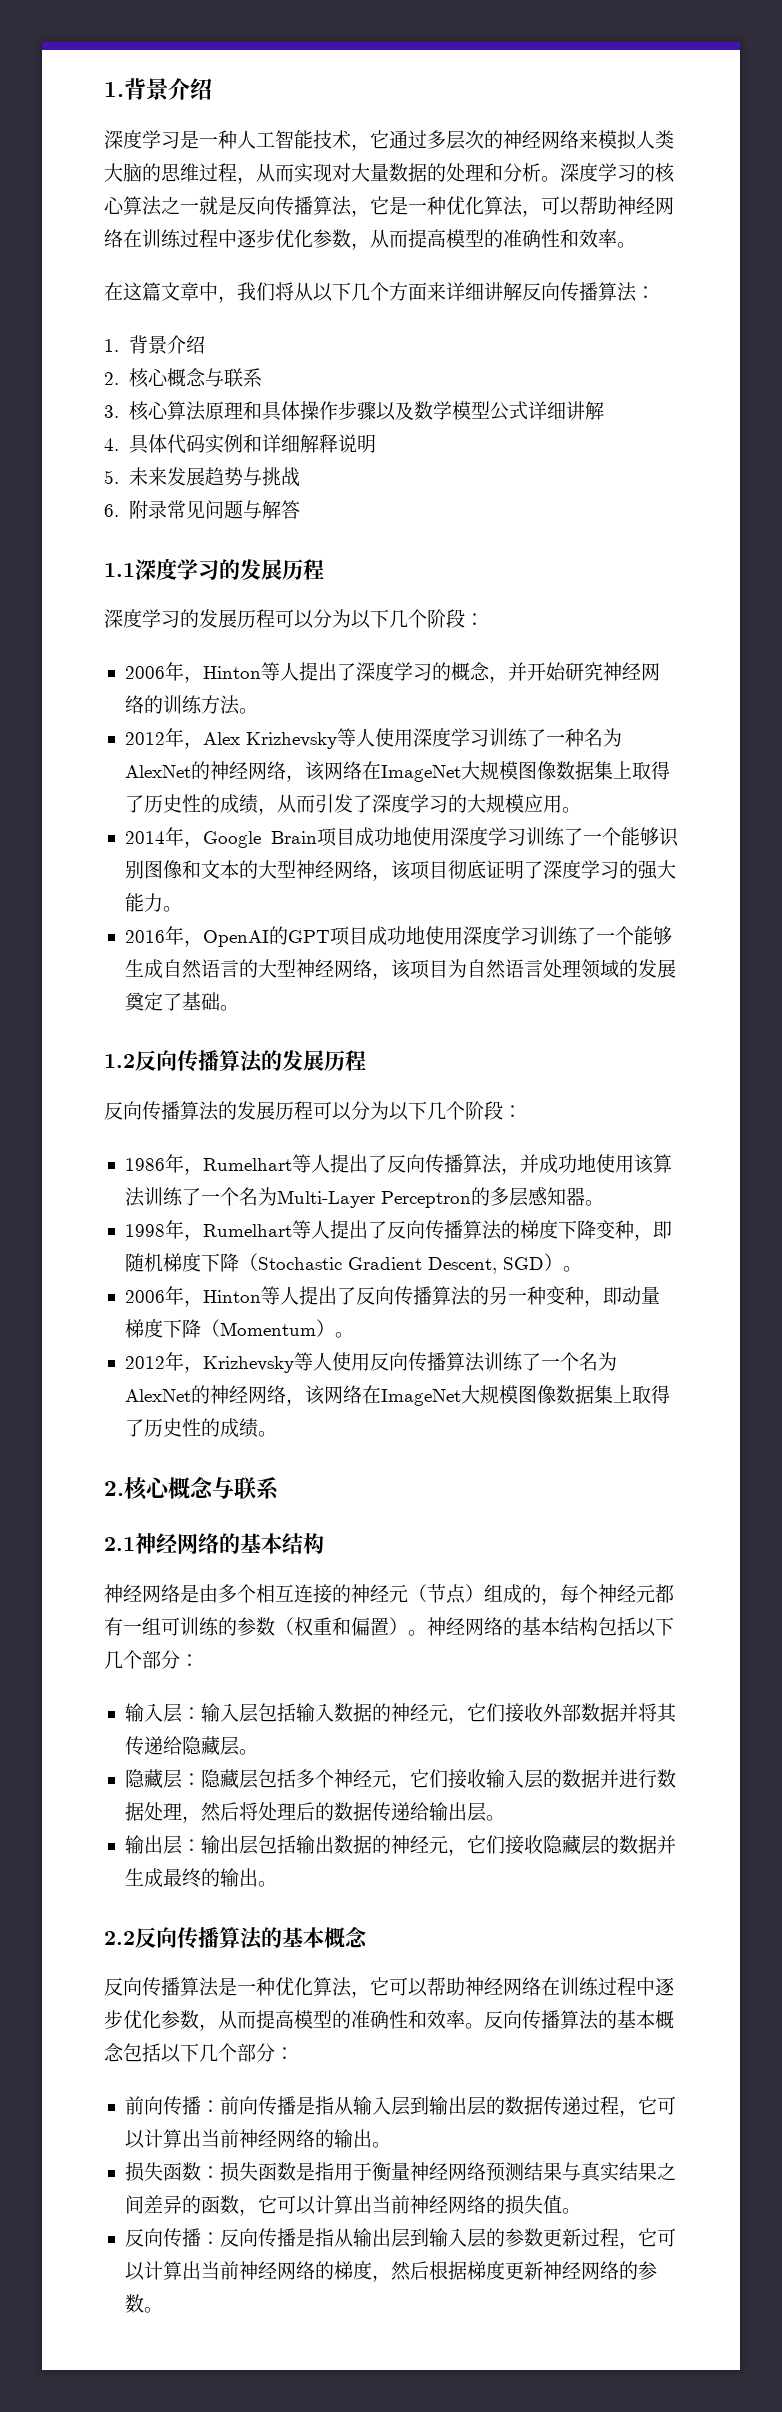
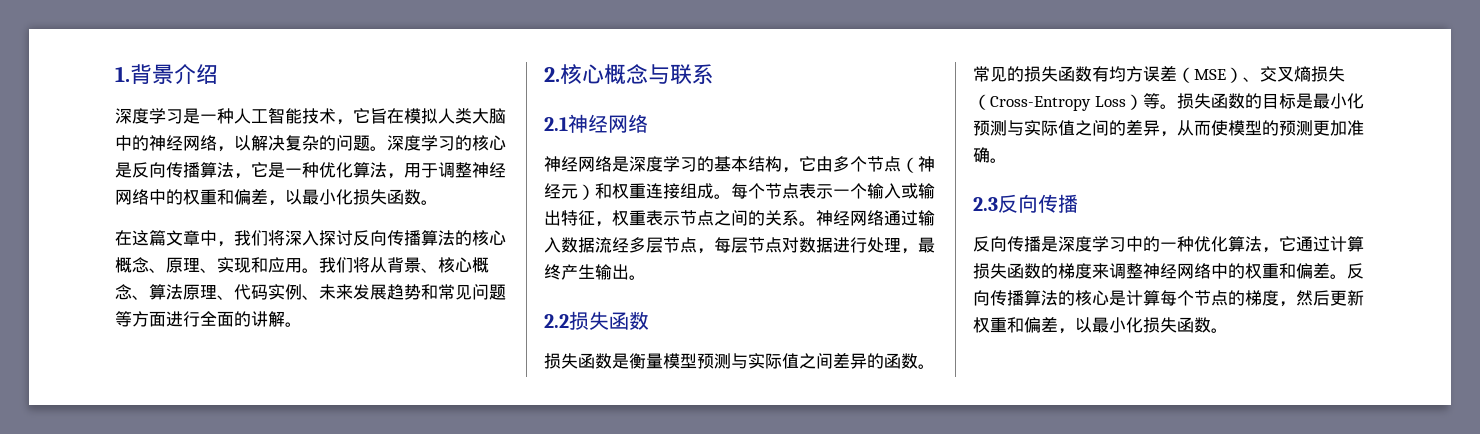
- 深度学习是一种人工智能技术，它通过多层次的神经网络来模拟人类大脑的思维过程，从而实现对大量数据的处理和分析。
+ 深度学习是一种人工智能技术，它旨在模拟人类大脑中的神经网络，以解决复杂的问题。
- 深度学习的核心算法之一就是反向传播算法，它是一种优化算法，可以帮助神经网络在训练过程中逐步优化参数，从而提高模型的准确性和效率。
+ 深度学习的核心是反向传播算法，它是一种优化算法，用于调整神经网络中的权重和偏差，以最小化损失函数。
- 在这篇文章中，我们将从以下几个方面来详细讲解反向传播算法：
- 1.背景介绍
- 2.核心概念与联系
- 3.核心算法原理和具体操作步骤以及数学模型公式详细讲解
- 4.具体代码实例和详细解释说明
- 5.未来发展趋势与挑战
- 6.附录常见问题与解答
- 1.1深度学习的发展历程
- 深度学习的发展历程可以分为以下几个阶段：
- 2006年，Hinton等人提出了深度学习的概念，并开始研究神经网络的训练方法。
- 2012年，Alex Krizhevsky等人使用深度学习训练了一种名为AlexNet的神经网络，该网络在ImageNet大规模图像数据集上取得了历史性的成绩，从而引发了深度学习的大规模应用。
- 2014年，Google Brain项目成功地使用深度学习训练了一个能够识别图像和文本的大型神经网络，该项目彻底证明了深度学习的强大能力。
- 2016年，OpenAI的GPT项目成功地使用深度学习训练了一个能够生成自然语言的大型神经网络，该项目为自然语言处理领域的发展奠定了基础。
- 1.2反向传播算法的发展历程
- 反向传播算法的发展历程可以分为以下几个阶段：
- 1986年，Rumelhart等人提出了反向传播算法，并成功地使用该算法训练了一个名为Multi-Layer Perceptron的多层感知器。
- 1998年，Rumelhart等人提出了反向传播算法的梯度下降变种，即随机梯度下降（Stochastic Gradient Descent, SGD）。
- 2006年，Hinton等人提出了反向传播算法的另一种变种，即动量梯度下降（Momentum）。
- 2012年，Krizhevsky等人使用反向传播算法训练了一个名为AlexNet的神经网络，该网络在ImageNet大规模图像数据集上取得了历史性的成绩。
+ 在这篇文章中，我们将深入探讨反向传播算法的核心概念、原理、实现和应用。我们将从背景、核心概念、算法原理、代码实例、未来发展趋势和常见问题等方面进行全面的讲解。
- 2.1神经网络的基本结构
+ 2.1神经网络
- 神经网络是由多个相互连接的神经元（节点）组成的，每个神经元都有一组可训练的参数（权重和偏置）。神经网络的基本结构包括以下几个部分：
- 输入层：输入层包括输入数据的神经元，它们接收外部数据并将其传递给隐藏层。
- 隐藏层：隐藏层包括多个神经元，它们接收输入层的数据并进行数据处理，然后将处理后的数据传递给输出层。
- 输出层：输出层包括输出数据的神经元，它们接收隐藏层的数据并生成最终的输出。
- 2.2反向传播算法的基本概念
- 反向传播算法是一种优化算法，它可以帮助神经网络在训练过程中逐步优化参数，从而提高模型的准确性和效率。反向传播算法的基本概念包括以下几个部分：
- 前向传播：前向传播是指从输入层到输出层的数据传递过程，它可以计算出当前神经网络的输出。
- 损失函数：损失函数是指用于衡量神经网络预测结果与真实结果之间差异的函数，它可以计算出当前神经网络的损失值。
- 反向传播：反向传播是指从输出层到输入层的参数更新过程，它可以计算出当前神经网络的梯度，然后根据梯度更新神经网络的参数。
+ 神经网络是深度学习的基本结构，它由多个节点（神经元）和权重连接组成。每个节点表示一个输入或输出特征，权重表示节点之间的关系。神经网络通过输入数据流经多层节点，每层节点对数据进行处理，最终产生输出。
+ 2.2损失函数
+ 损失函数是衡量模型预测与实际值之间差异的函数。常见的损失函数有均方误差（MSE）、交叉熵损失（Cross-Entropy Loss）等。损失函数的目标是最小化预测与实际值之间的差异，从而使模型的预测更加准确。
+ 2.3反向传播
+ 反向传播是深度学习中的一种优化算法，它通过计算损失函数的梯度来调整神经网络中的权重和偏差。反向传播算法的核心是计算每个节点的梯度，然后更新权重和偏差，以最小化损失函数。

